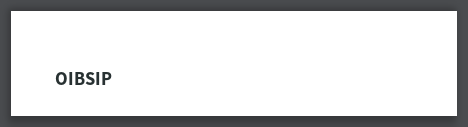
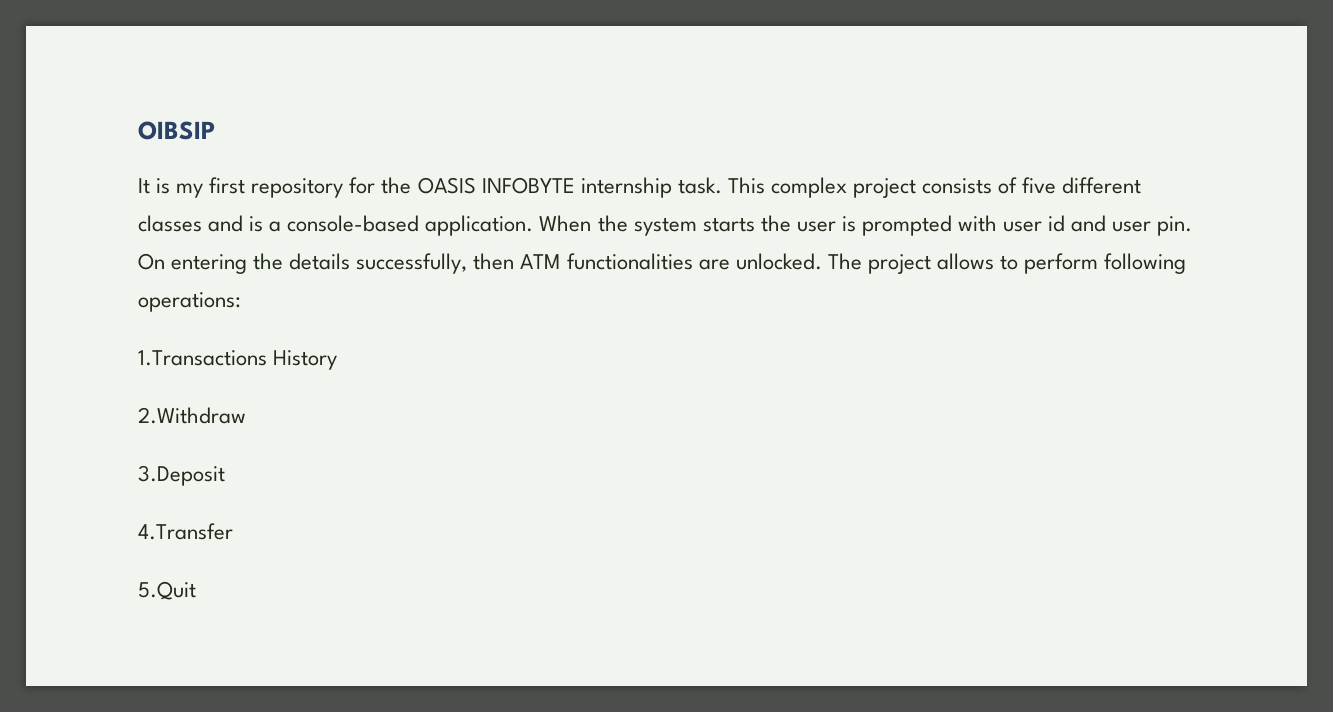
+ It is my first repository for the OASIS INFOBYTE internship task. This complex project consists of five different classes and is a console-based application. When the system starts the user is prompted with user id and user pin. On entering the details successfully, then ATM functionalities are unlocked. The project allows to perform following operations:
+ 1.Transactions History
+ 2.Withdraw
+ 3.Deposit
+ 4.Transfer
+ 5.Quit

